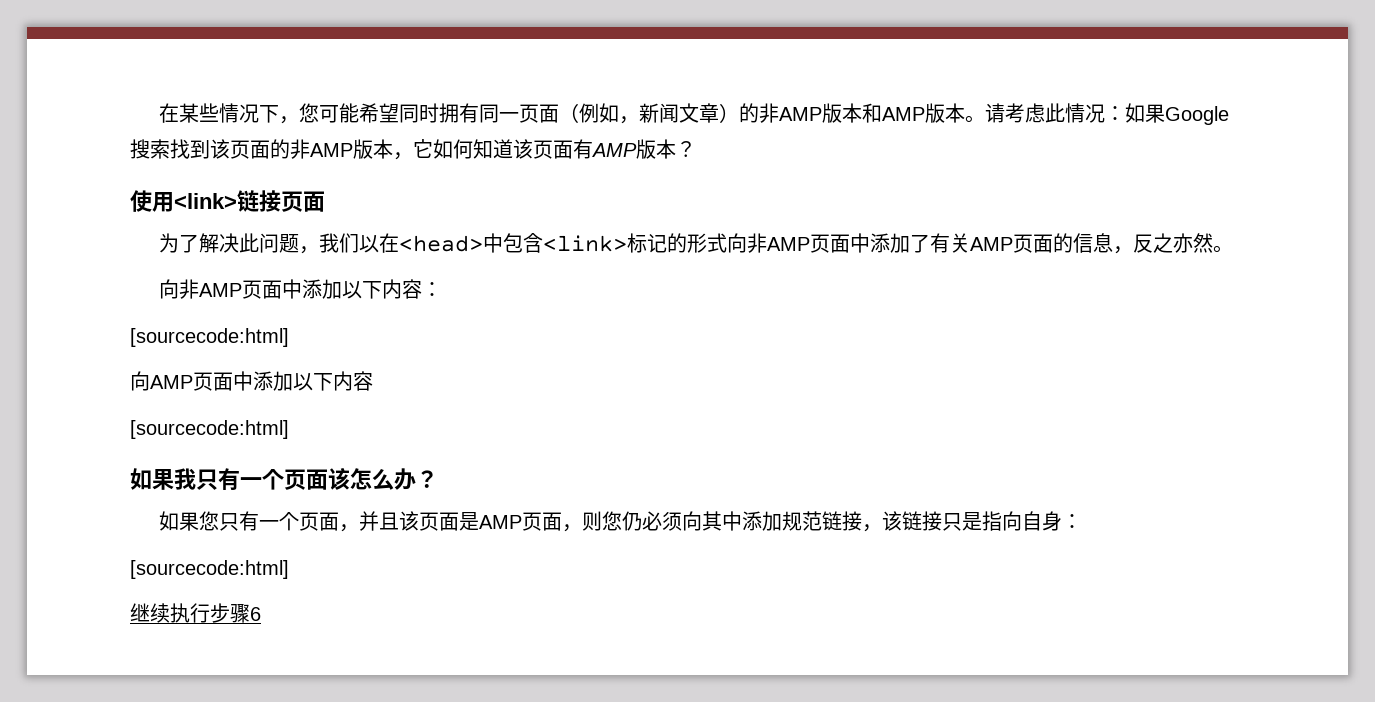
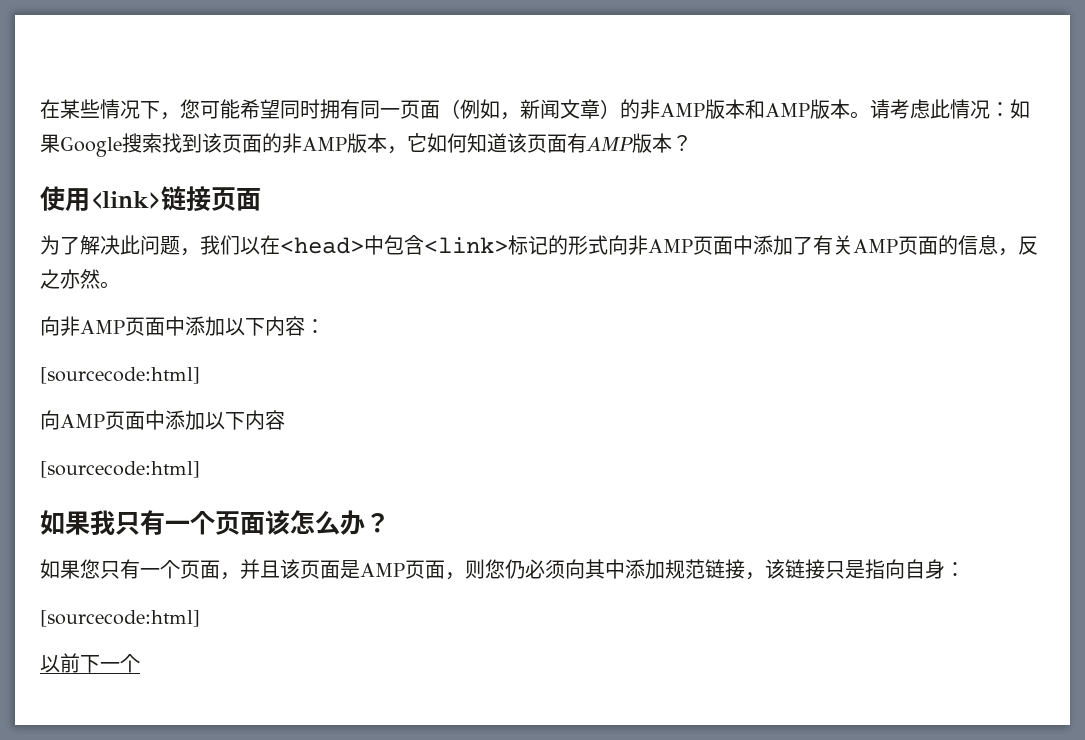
- 继续执行步骤6
+ 以前下一个

